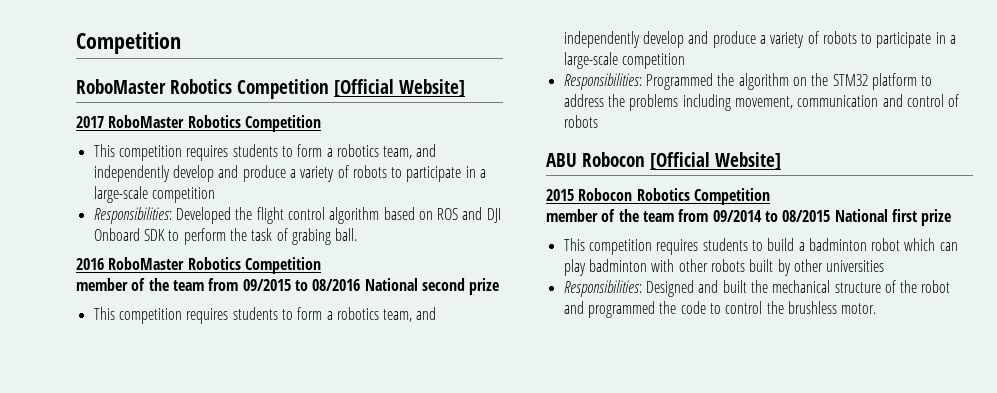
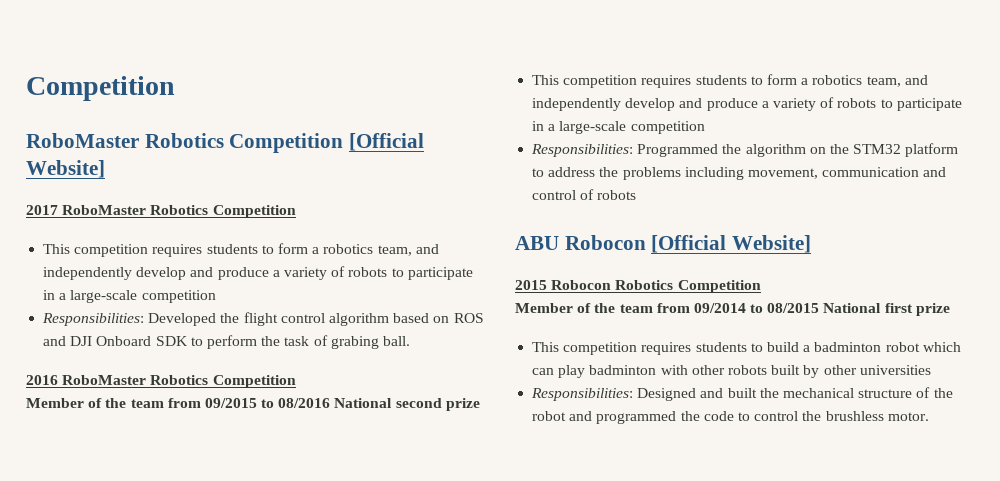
- member of the team from 09/2015 to 08/2016 National second prize
+ Member of the team from 09/2015 to 08/2016 National second prize
- member of the team from 09/2014 to 08/2015 National first prize
+ Member of the team from 09/2014 to 08/2015 National first prize

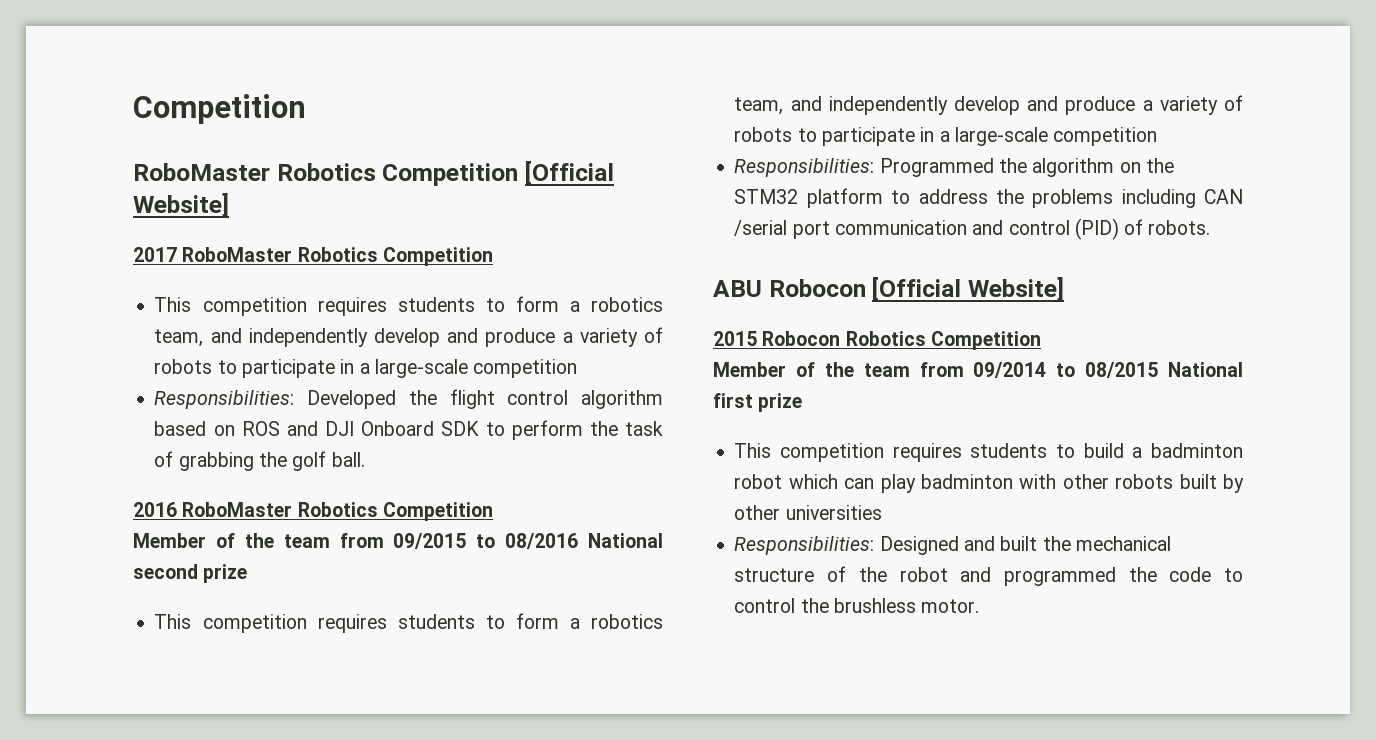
- Responsibilities: Developed the flight control algorithm based on ROS and DJI Onboard SDK to perform the task of grabing ball.
+ Responsibilities: Developed the flight control algorithm based on ROS and DJI Onboard SDK to perform the task of grabbing the golf ball.
- Responsibilities: Programmed the algorithm on the STM32 platform to address the problems including movement, communication and control of robots
+ Responsibilities: Programmed the algorithm on the STM32 platform to address the problems including CAN /serial port communication and control (PID) of robots.

